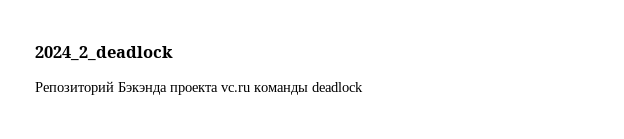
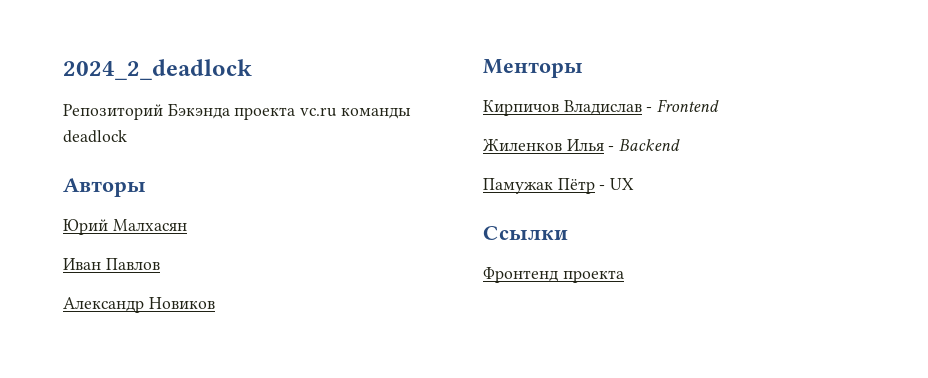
+ Авторы
+ Юрий Малхасян
+ Иван Павлов
+ Александр Новиков
+ Менторы
+ Кирпичов Владислав - Frontend
+ Жиленков Илья - Backend
+ Памужак Пётр - UX
+ Ссылки
+ Фронтенд проекта

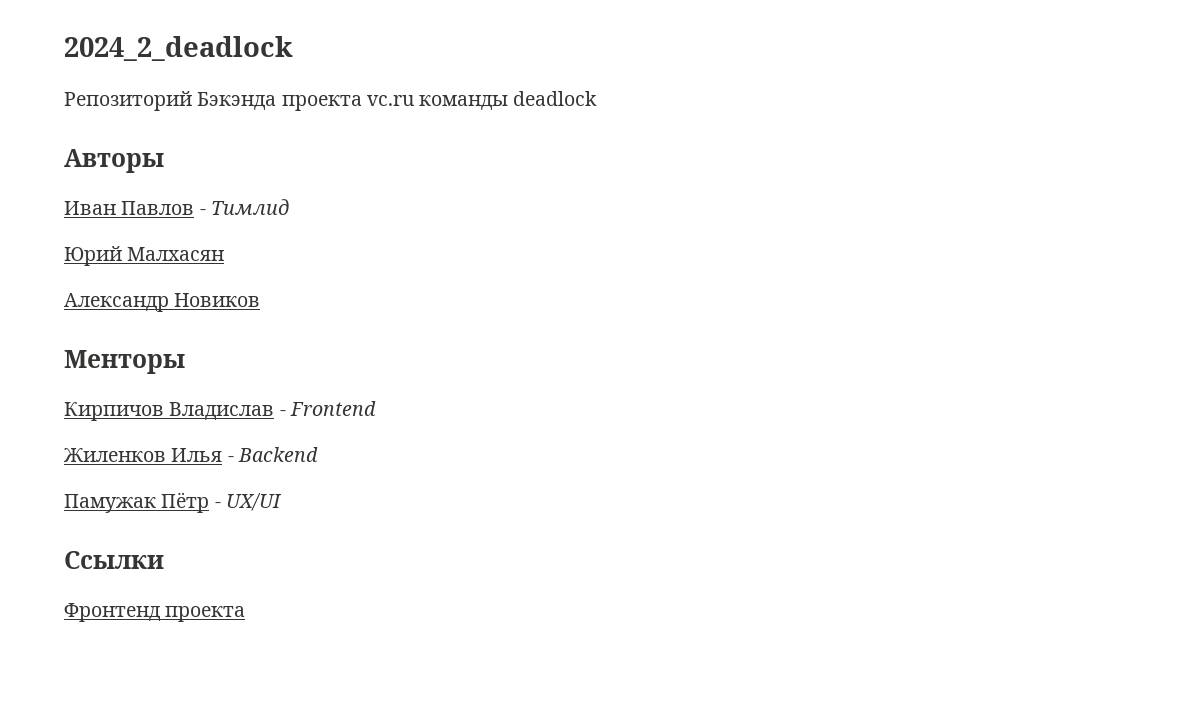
+ Иван Павлов - Тимлид
- Иван Павлов
- Памужак Пётр - UX
+ Памужак Пётр - UX/UI

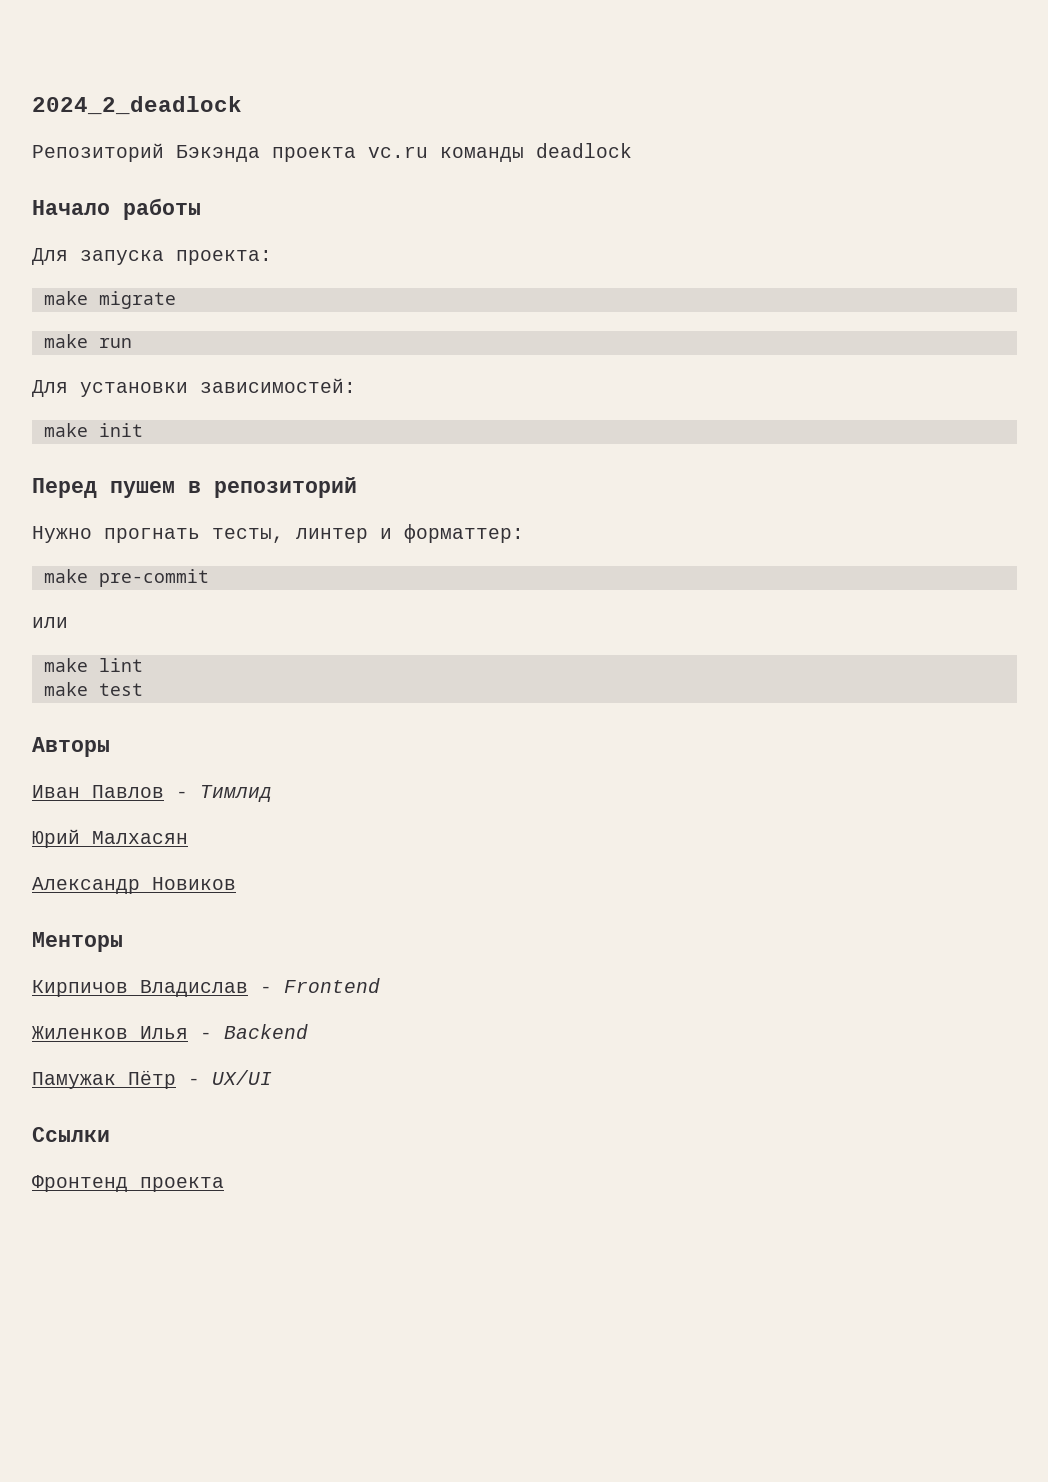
+ Начало работы
+ Для запуска проекта:
+ make migrate
+ make run
+ Для установки зависимостей:
+ make init
+ Перед пушем в репозиторий
+ Нужно прогнать тесты, линтер и форматтер:
+ make pre-commit
+ или
+ make lint
+ make test

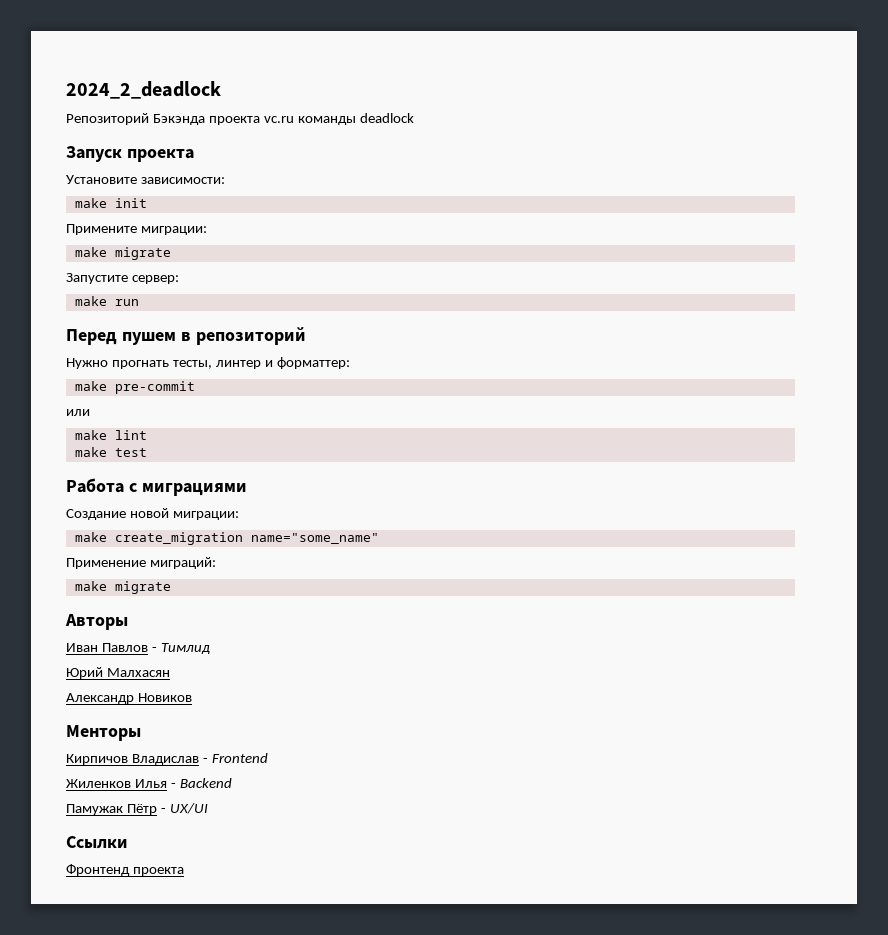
- Начало работы
- Для запуска проекта:
+ Запуск проекта
+ Установите зависимости:
+ make init
+ Примените миграции:
  make migrate
+ Запустите сервер:
- Для установки зависимостей:
- make init
+ Работа с миграциями
+ Создание новой миграции:
+ make create_migration name="some_name"
+ Применение миграций:
+ make migrate

